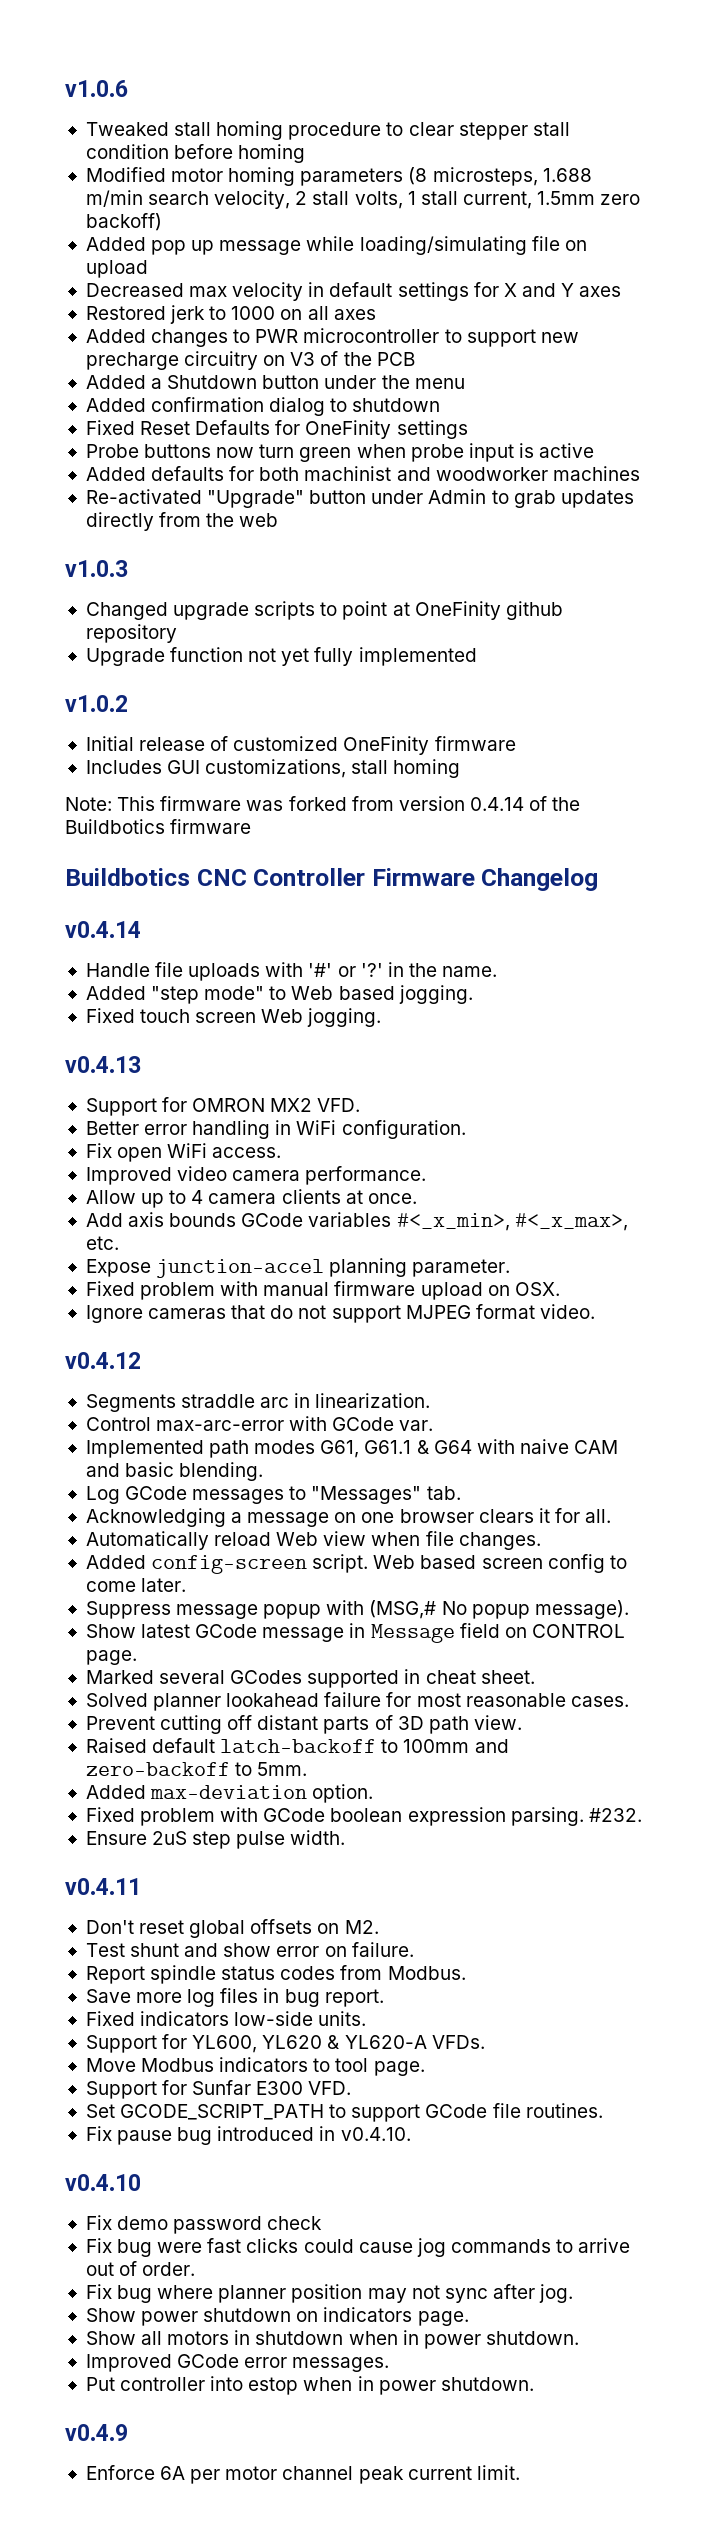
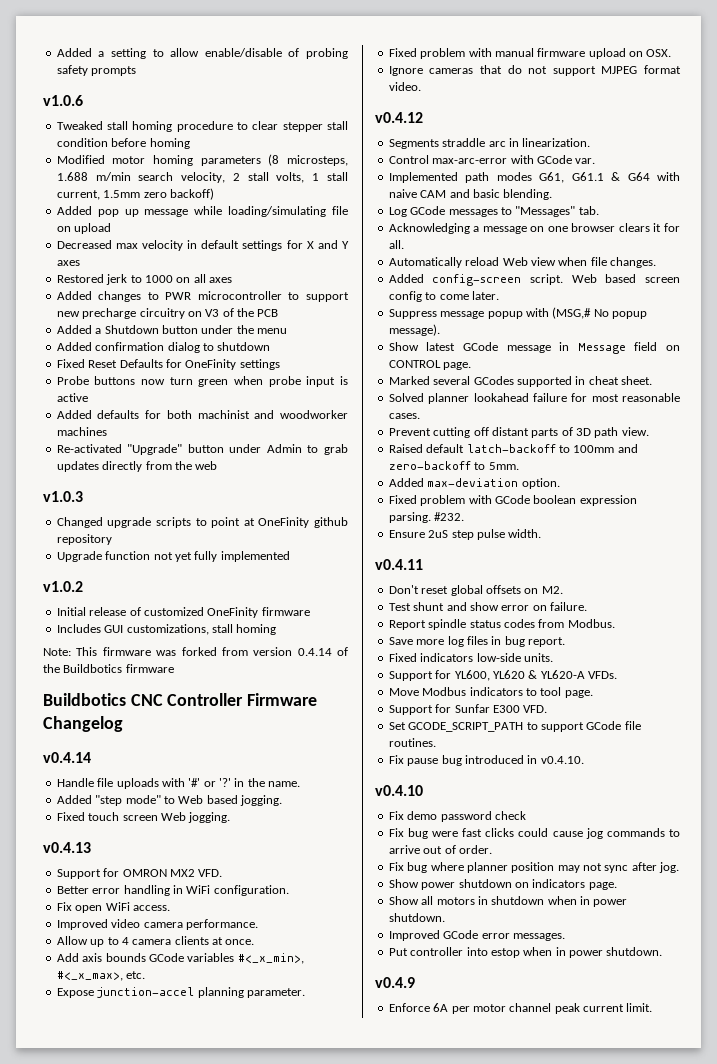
+ Added a setting to allow enable/disable of probing safety prompts

